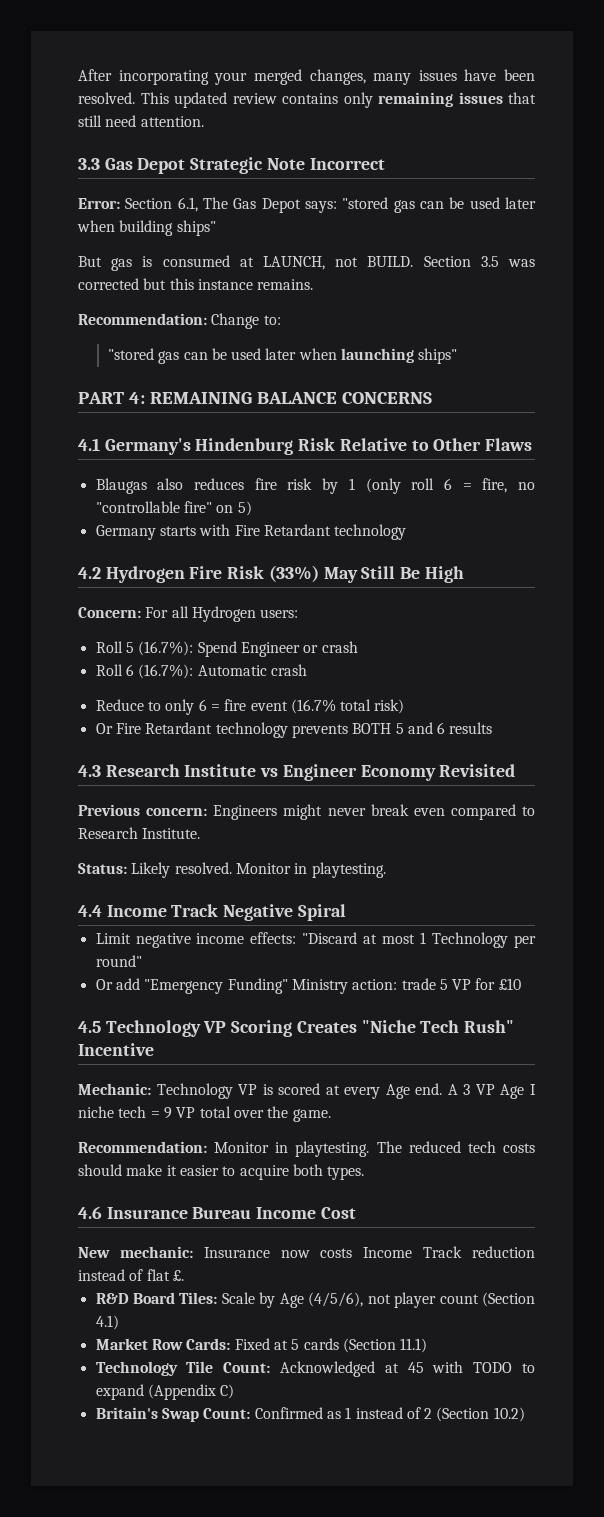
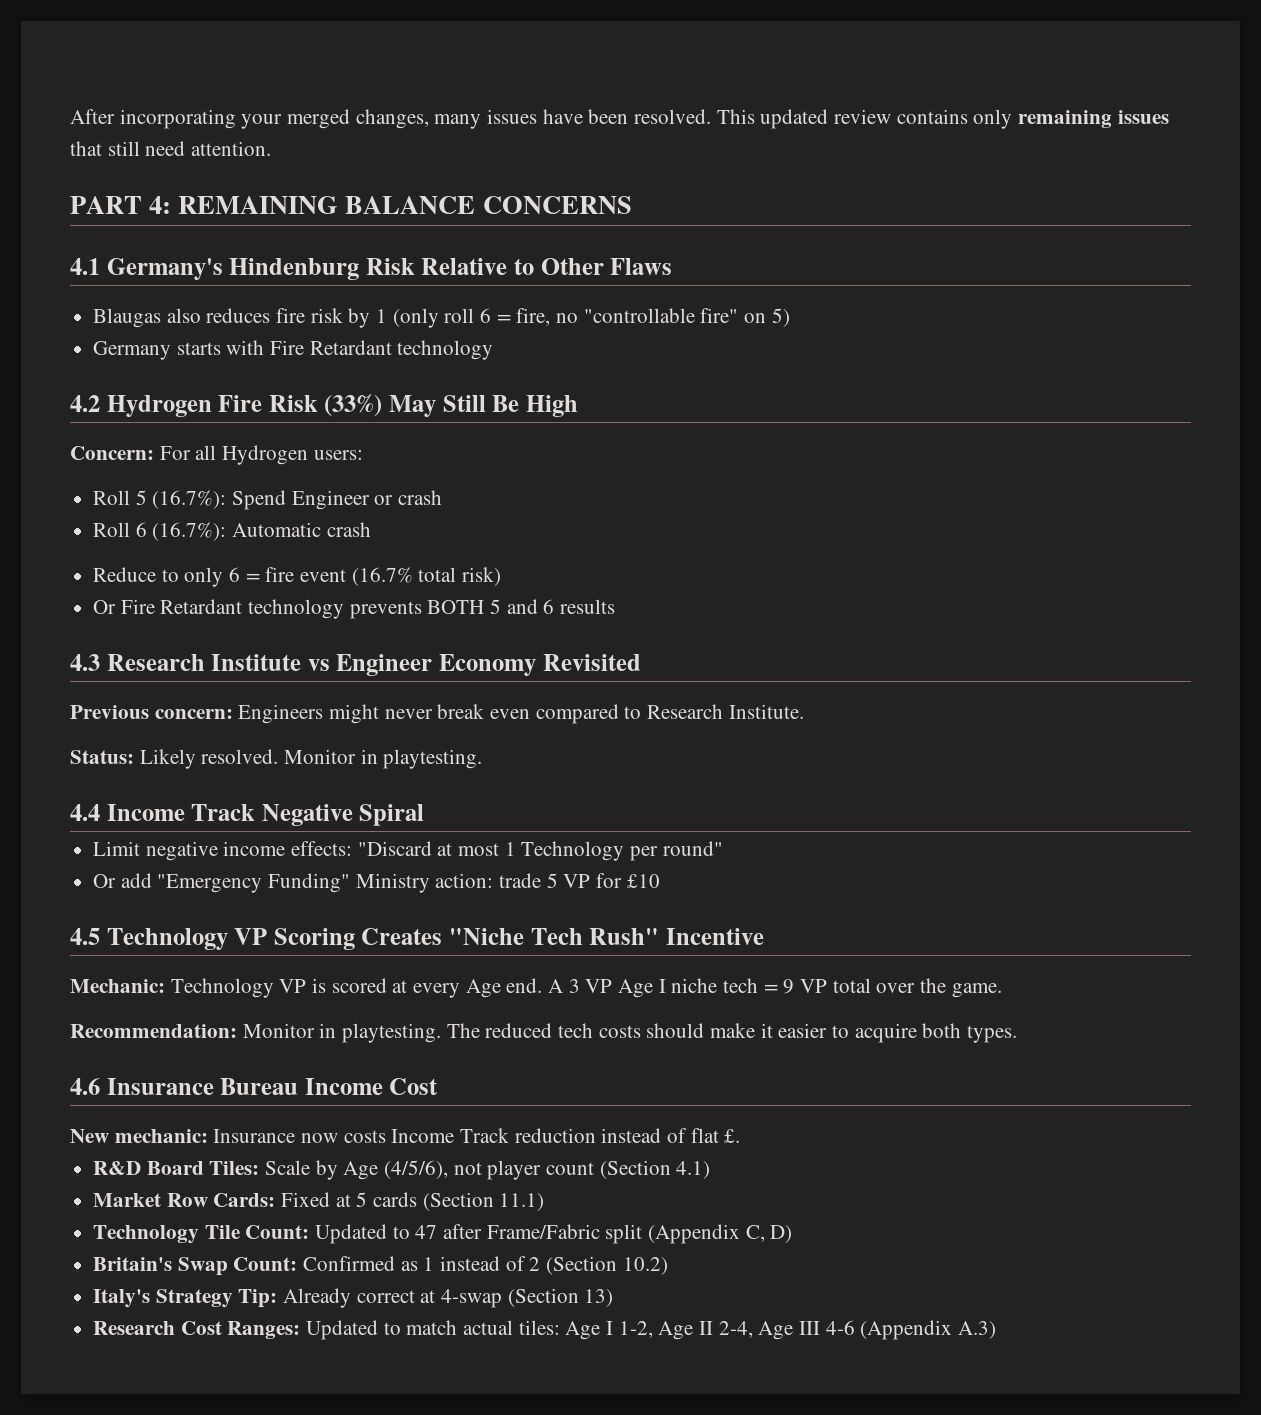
- 3.3 Gas Depot Strategic Note Incorrect
- Error: Section 6.1, The Gas Depot says: "stored gas can be used later when building ships"
- But gas is consumed at LAUNCH, not BUILD. Section 3.5 was corrected but this instance remains.
- Recommendation: Change to:
- "stored gas can be used later when launching ships"
- Technology Tile Count: Acknowledged at 45 with TODO to expand (Appendix C)
+ Technology Tile Count: Updated to 47 after Frame/Fabric split (Appendix C, D)
+ Italy's Strategy Tip: Already correct at 4-swap (Section 13)
+ Research Cost Ranges: Updated to match actual tiles: Age I 1-2, Age II 2-4, Age III 4-6 (Appendix A.3)

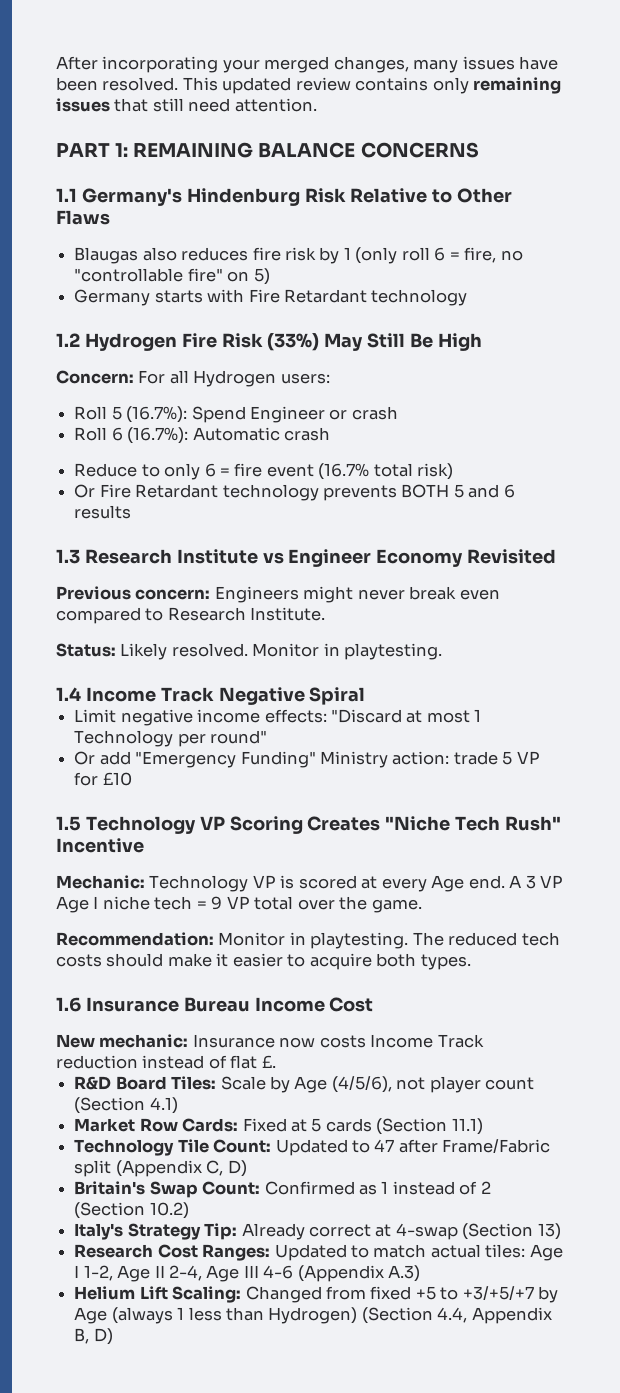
- PART 4: REMAINING BALANCE CONCERNS
+ PART 1: REMAINING BALANCE CONCERNS
- 4.1 Germany's Hindenburg Risk Relative to Other Flaws
+ 1.1 Germany's Hindenburg Risk Relative to Other Flaws
- 4.2 Hydrogen Fire Risk (33%) May Still Be High
+ 1.2 Hydrogen Fire Risk (33%) May Still Be High
- 4.3 Research Institute vs Engineer Economy Revisited
+ 1.3 Research Institute vs Engineer Economy Revisited
- 4.4 Income Track Negative Spiral
+ 1.4 Income Track Negative Spiral
- 4.5 Technology VP Scoring Creates "Niche Tech Rush" Incentive
+ 1.5 Technology VP Scoring Creates "Niche Tech Rush" Incentive
- 4.6 Insurance Bureau Income Cost
+ 1.6 Insurance Bureau Income Cost
+ Helium Lift Scaling: Changed from fixed +5 to +3/+5/+7 by Age (always 1 less than Hydrogen) (Section 4.4, Appendix B, D)

